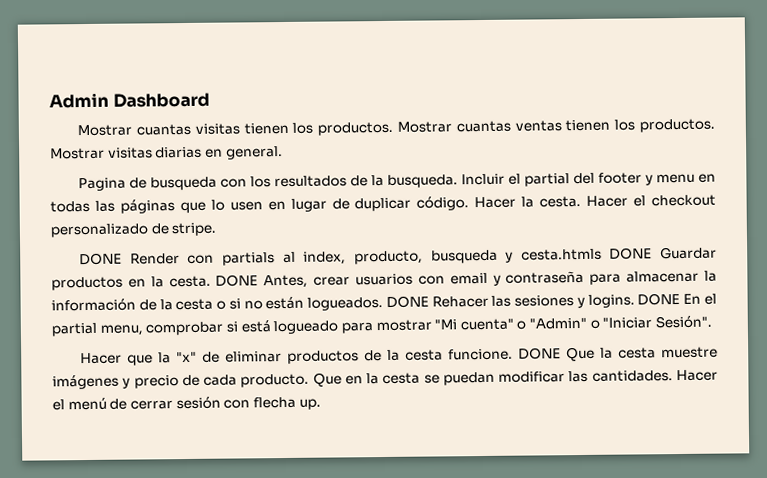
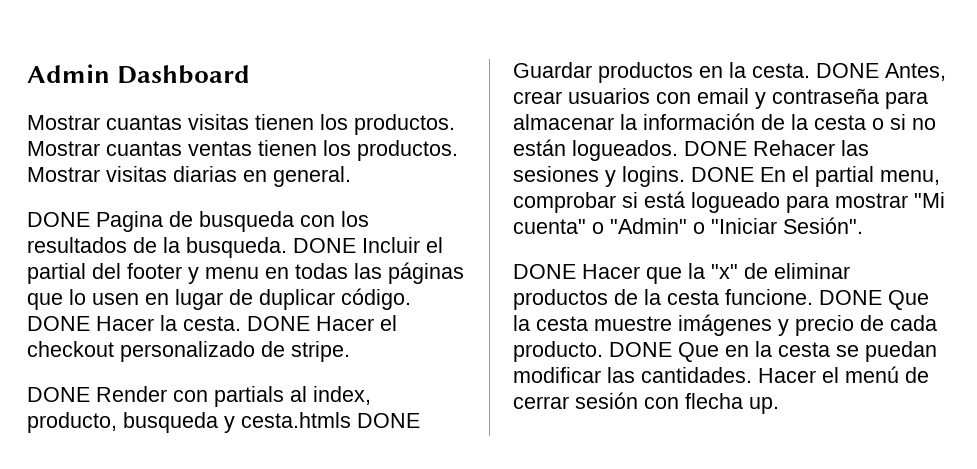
- Pagina de busqueda con los resultados de la busqueda.
+ DONE Pagina de busqueda con los resultados de la busqueda.
- Incluir el partial del footer y menu en todas las páginas que lo usen en lugar de duplicar código.
+ DONE Incluir el partial del footer y menu en todas las páginas que lo usen en lugar de duplicar código.
- Hacer la cesta.
+ DONE Hacer la cesta.
- Hacer el checkout personalizado de stripe.
+ DONE Hacer el checkout personalizado de stripe.
- Hacer que la "x" de eliminar productos de la cesta funcione.
+ DONE Hacer que la "x" de eliminar productos de la cesta funcione.
- Que en la cesta se puedan modificar las cantidades.
+ DONE Que en la cesta se puedan modificar las cantidades.

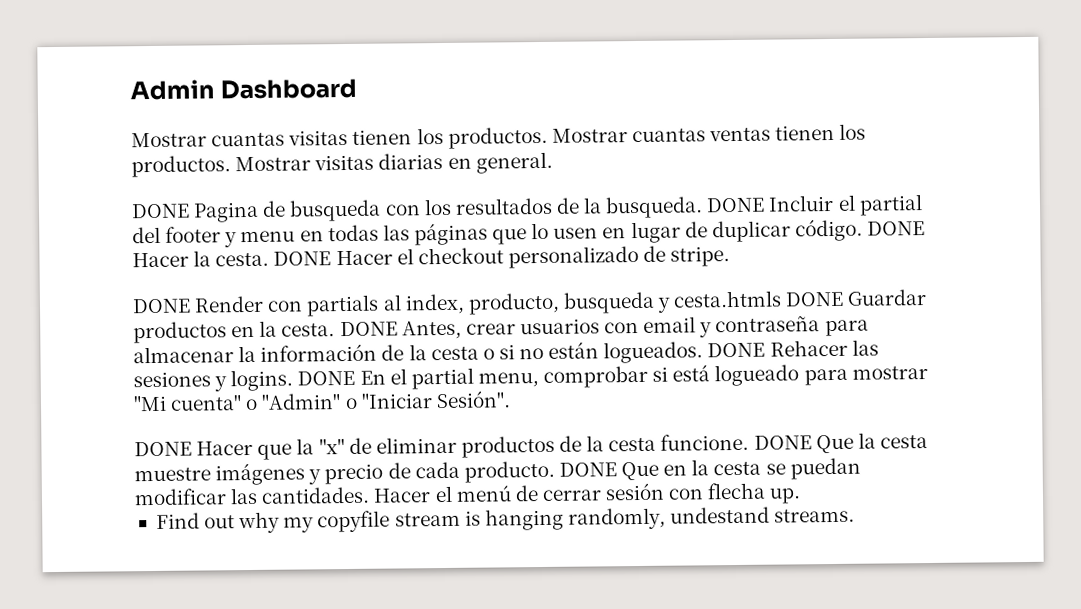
+ Find out why my copyfile stream is hanging randomly, undestand streams.

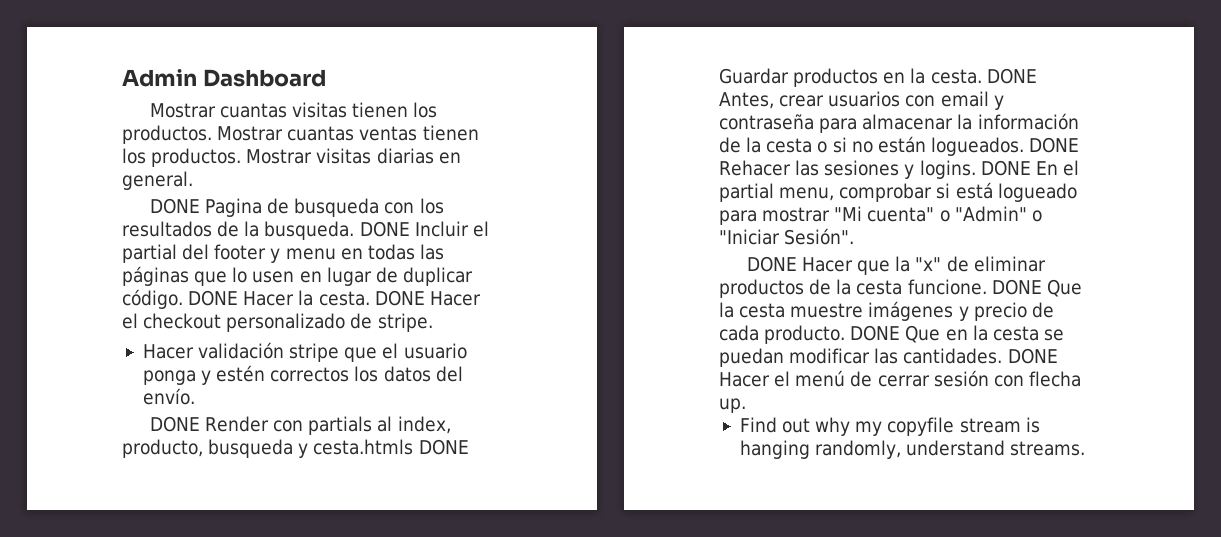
+ Hacer validación stripe que el usuario ponga y estén correctos los datos del envío.
- Hacer el menú de cerrar sesión con flecha up.
+ DONE Hacer el menú de cerrar sesión con flecha up.
- Find out why my copyfile stream is hanging randomly, undestand streams.
+ Find out why my copyfile stream is hanging randomly, understand streams.

